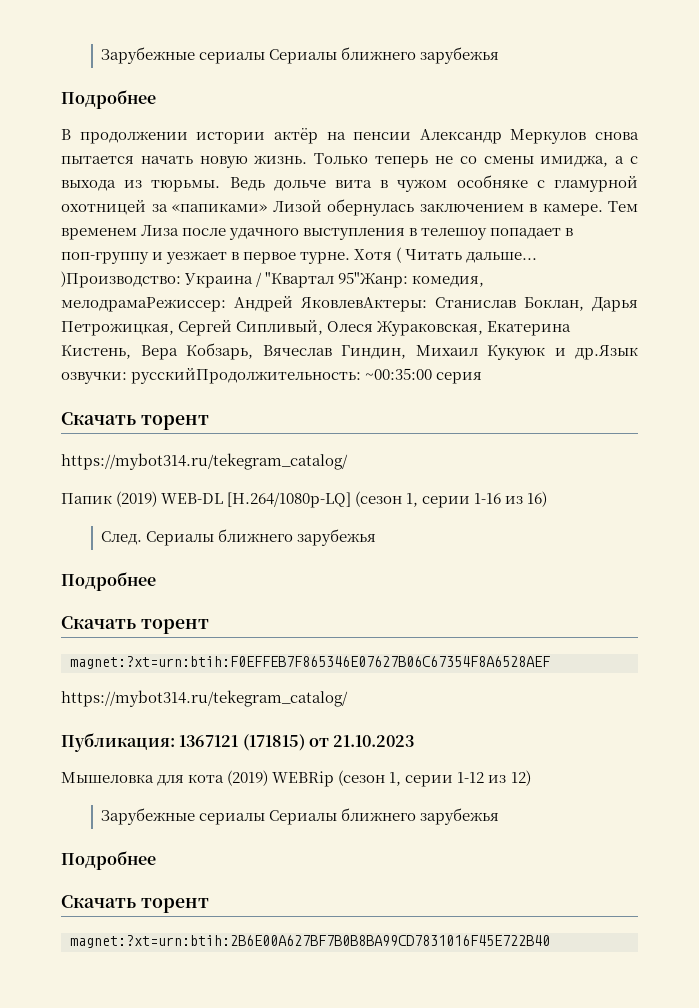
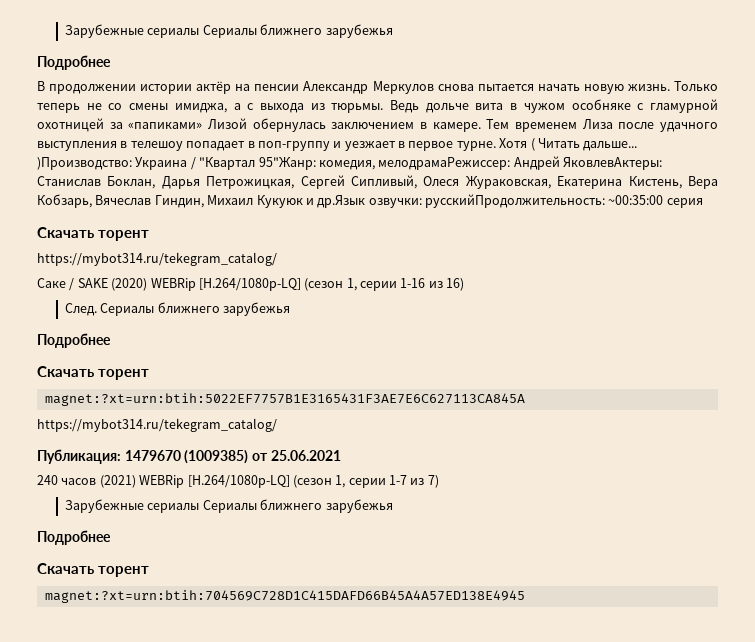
- Папик (2019) WEB-DL [H.264/1080p-LQ] (сезон 1, серии 1-16 из 16)
+ Саке / SAKE (2020) WEBRip [H.264/1080p-LQ] (сезон 1, серии 1-16 из 16)
- magnet:?xt=urn:btih:F0EFFEB7F865346E07627B06C67354F8A6528AEF
+ magnet:?xt=urn:btih:5022EF7757B1E3165431F3AE7E6C627113CA845A
- Публикация: 1367121 (171815) от 21.10.2023
- Мышеловка для кота (2019) WEBRip (сезон 1, серии 1-12 из 12)
+ Публикация: 1479670 (1009385) от 25.06.2021
+ 240 часов (2021) WEBRip [H.264/1080p-LQ] (сезон 1, серии 1-7 из 7)
- magnet:?xt=urn:btih:2B6E00A627BF7B0B8BA99CD7831016F45E722B40
+ magnet:?xt=urn:btih:704569C728D1C415DAFD66B45A4A57ED138E4945

